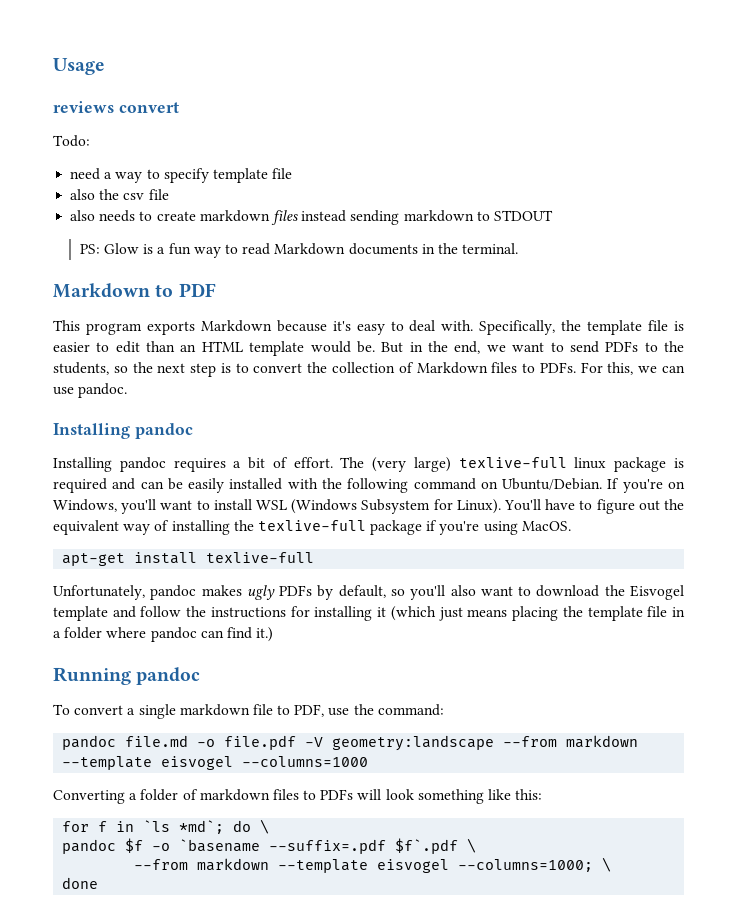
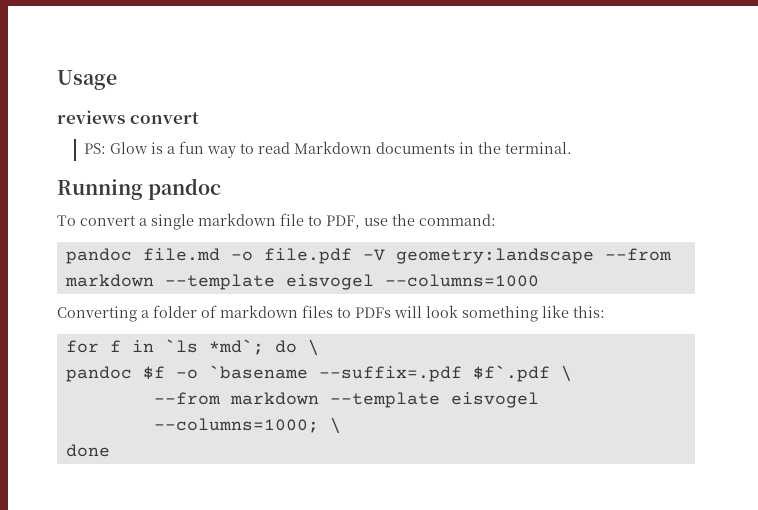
- Todo:
- need a way to specify template file
- also the csv file
- also needs to create markdown files instead sending markdown to STDOUT
- Markdown to PDF
- This program exports Markdown because it's easy to deal with. Specifically, the template file is easier to edit than an HTML template would be. But in the end, we want to send PDFs to the students, so the next step is to convert the collection of Markdown files to PDFs. For this, we can use pandoc.
- Installing pandoc
- Installing pandoc requires a bit of effort. The (very large) texlive-full linux package is required and can be easily installed with the following command on Ubuntu/Debian. If you're on Windows, you'll want to install WSL (Windows Subsystem for Linux). You'll have to figure out the equivalent way of installing the texlive-full package if you're using MacOS.
- apt-get install texlive-full
- Unfortunately, pandoc makes ugly PDFs by default, so you'll also want to download the Eisvogel template and follow the instructions for installing it (which just means placing the template file in a folder where pandoc can find it.)

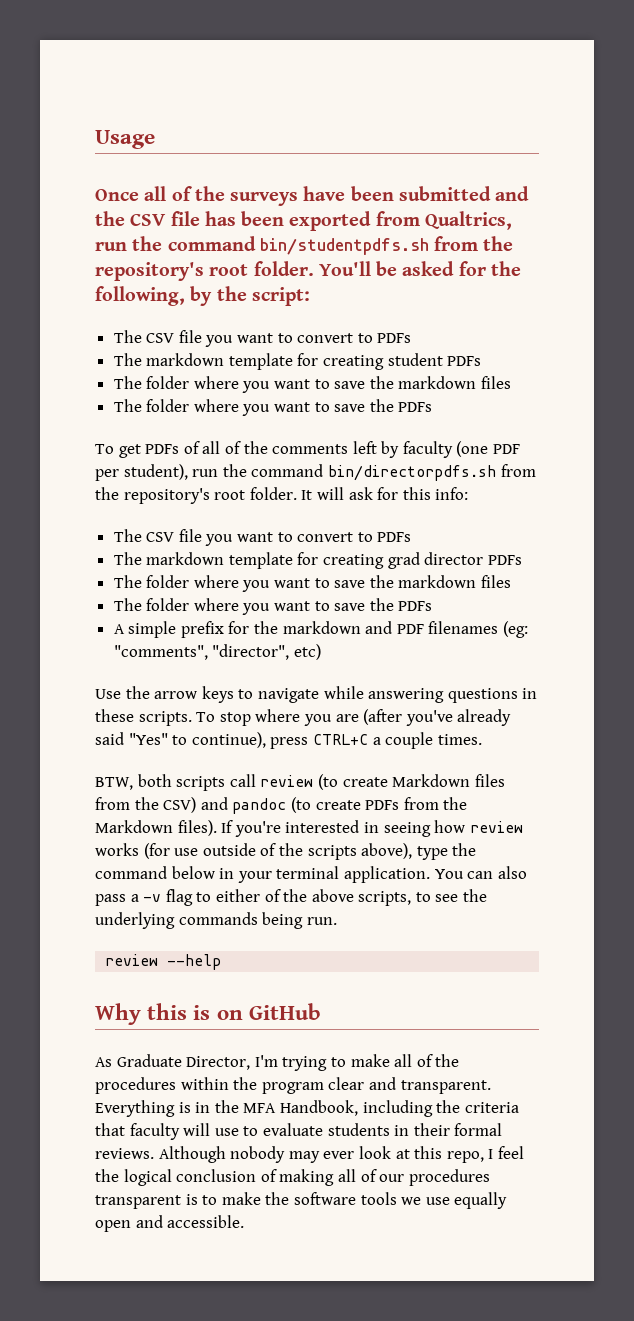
- reviews convert
- PS: Glow is a fun way to read Markdown documents in the terminal.
- Running pandoc
- To convert a single markdown file to PDF, use the command:
- pandoc file.md -o file.pdf -V geometry:landscape --from markdown --template eisvogel --columns=1000
- Converting a folder of markdown files to PDFs will look something like this:
- for f in `ls *md`; do \
- pandoc $f -o `basename --suffix=.pdf $f`.pdf \
- --from markdown --template eisvogel --columns=1000; \
- done
+ Once all of the surveys have been submitted and the CSV file has been exported from Qualtrics, run the command bin/studentpdfs.sh from the repository's root folder. You'll be asked for the following, by the script:
+ The CSV file you want to convert to PDFs
+ The markdown template for creating student PDFs
+ The folder where you want to save the markdown files
+ The folder where you want to save the PDFs
+ To get PDFs of all of the comments left by faculty (one PDF per student), run the command bin/directorpdfs.sh from the repository's root folder. It will ask for this info:
+ The CSV file you want to convert to PDFs
+ The markdown template for creating grad director PDFs
+ The folder where you want to save the markdown files
+ The folder where you want to save the PDFs
+ A simple prefix for the markdown and PDF filenames (eg: "comments", "director", etc)
+ Use the arrow keys to navigate while answering questions in these scripts. To stop where you are (after you've already said "Yes" to continue), press CTRL+C a couple times.
+ BTW, both scripts call review (to create Markdown files from the CSV) and pandoc (to create PDFs from the Markdown files). If you're interested in seeing how review works (for use outside of the scripts above), type the command below in your terminal application. You can also pass a -v flag to either of the above scripts, to see the underlying commands being run.
+ review --help
+ Why this is on GitHub
+ As Graduate Director, I'm trying to make all of the procedures within the program clear and transparent. Everything is in the MFA Handbook, including the criteria that faculty will use to evaluate students in their formal reviews. Although nobody may ever look at this repo, I feel the logical conclusion of making all of our procedures transparent is to make the software tools we use equally open and accessible.

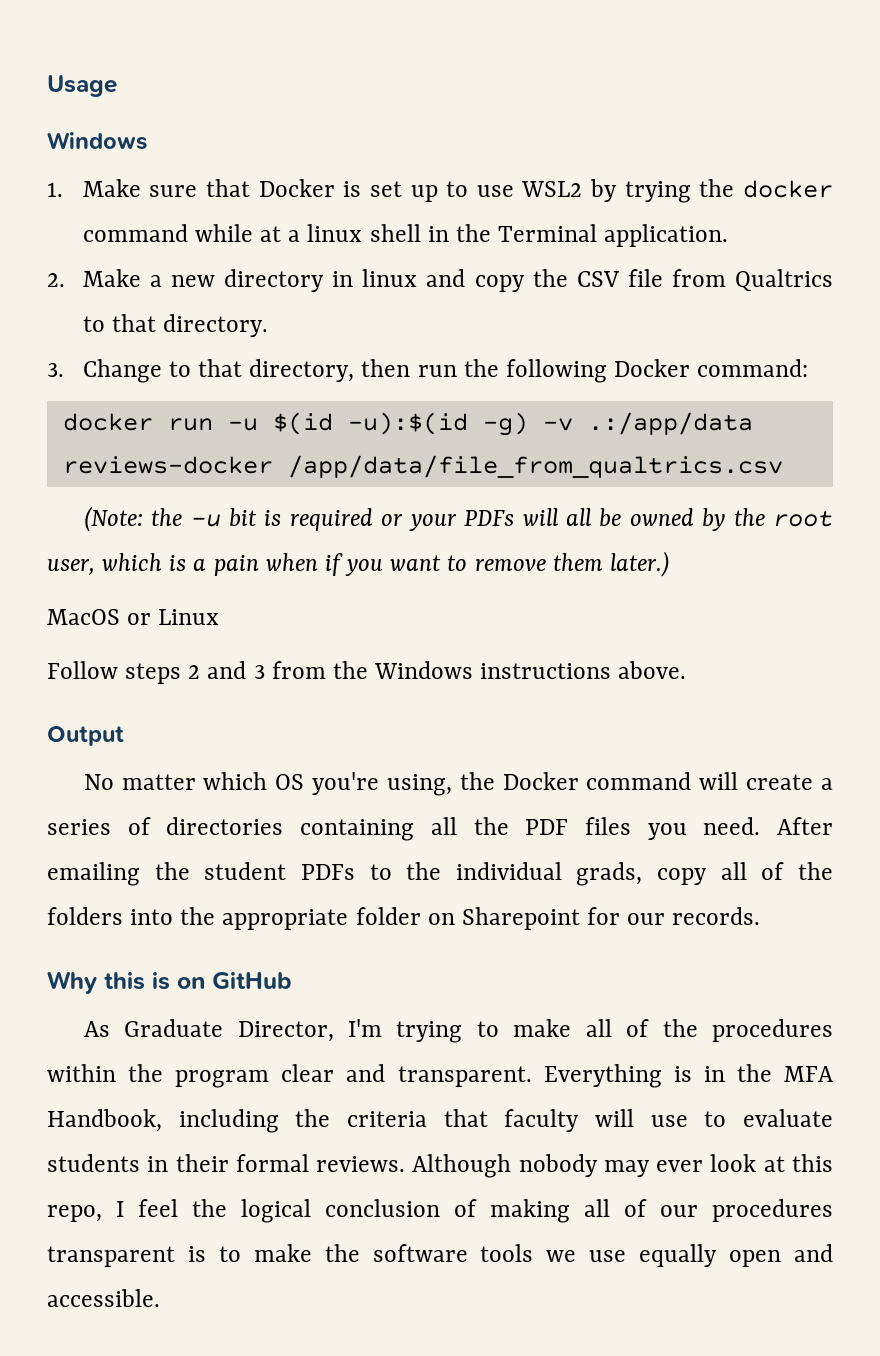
  Usage
- Once all of the surveys have been submitted and the CSV file has been exported from Qualtrics, run the command bin/studentpdfs.sh from the repository's root folder. You'll be asked for the following, by the script:
- The CSV file you want to convert to PDFs
- The markdown template for creating student PDFs
- The folder where you want to save the markdown files
- The folder where you want to save the PDFs
- To get PDFs of all of the comments left by faculty (one PDF per student), run the command bin/directorpdfs.sh from the repository's root folder. It will ask for this info:
- The CSV file you want to convert to PDFs
- The markdown template for creating grad director PDFs
- The folder where you want to save the markdown files
- The folder where you want to save the PDFs
- A simple prefix for the markdown and PDF filenames (eg: "comments", "director", etc)
- Use the arrow keys to navigate while answering questions in these scripts. To stop where you are (after you've already said "Yes" to continue), press CTRL+C a couple times.
- BTW, both scripts call review (to create Markdown files from the CSV) and pandoc (to create PDFs from the Markdown files). If you're interested in seeing how review works (for use outside of the scripts above), type the command below in your terminal application. You can also pass a -v flag to either of the above scripts, to see the underlying commands being run.
- review --help
+ Windows
+ 1. Make sure that Docker is set up to use WSL2 by trying the docker command while at a linux shell in the Terminal application.
+ 2. Make a new directory in linux and copy the CSV file from Qualtrics to that directory.
+ 3. Change to that directory, then run the following Docker command:
+ docker run -u $(id -u):$(id -g) -v .:/app/data reviews-docker /app/data/file_from_qualtrics.csv
+ (Note: the -u bit is required or your PDFs will all be owned by the root user, which is a pain when if you want to remove them later.)
+ MacOS or Linux
+ Follow steps 2 and 3 from the Windows instructions above.
+ Output
+ No matter which OS you're using, the Docker command will create a series of directories containing all the PDF files you need. After emailing the student PDFs to the individual grads, copy all of the folders into the appropriate folder on Sharepoint for our records.

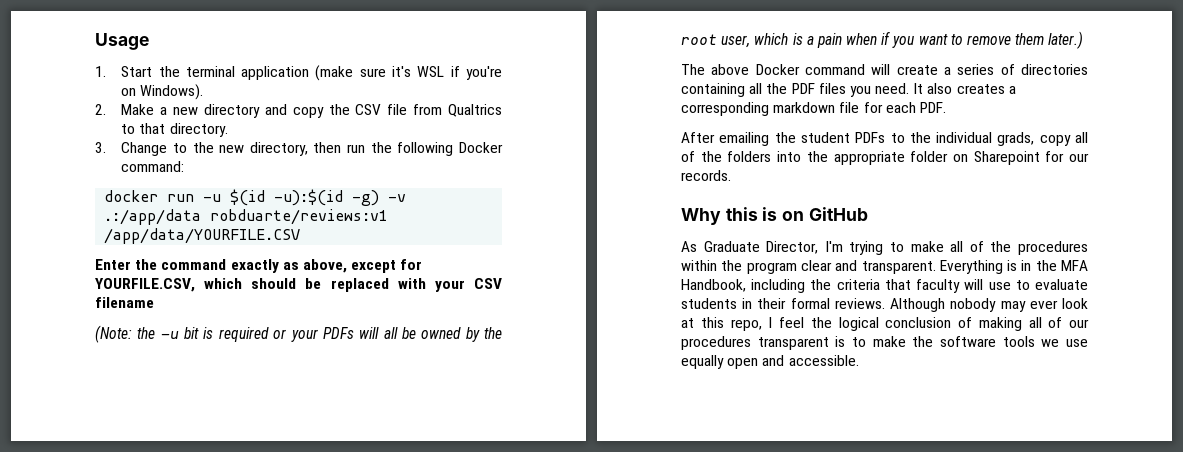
  Usage
- Windows
- 1. Make sure that Docker is set up to use WSL2 by trying the docker command while at a linux shell in the Terminal application.
+ 1. Start the terminal application (make sure it's WSL if you're on Windows).
- 2. Make a new directory in linux and copy the CSV file from Qualtrics to that directory.
+ 2. Make a new directory and copy the CSV file from Qualtrics to that directory.
- 3. Change to that directory, then run the following Docker command:
+ 3. Change to the new directory, then run the following Docker command:
- docker run -u $(id -u):$(id -g) -v .:/app/data reviews-docker /app/data/file_from_qualtrics.csv
+ docker run -u $(id -u):$(id -g) -v .:/app/data robduarte/reviews:v1 /app/data/YOURFILE.CSV
+ Enter the command exactly as above, except for YOURFILE.CSV, which should be replaced with your CSV filename
- MacOS or Linux
- Follow steps 2 and 3 from the Windows instructions above.
- Output
- No matter which OS you're using, the Docker command will create a series of directories containing all the PDF files you need. After emailing the student PDFs to the individual grads, copy all of the folders into the appropriate folder on Sharepoint for our records.
+ The above Docker command will create a series of directories containing all the PDF files you need. It also creates a corresponding markdown file for each PDF.
+ After emailing the student PDFs to the individual grads, copy all of the folders into the appropriate folder on Sharepoint for our records.

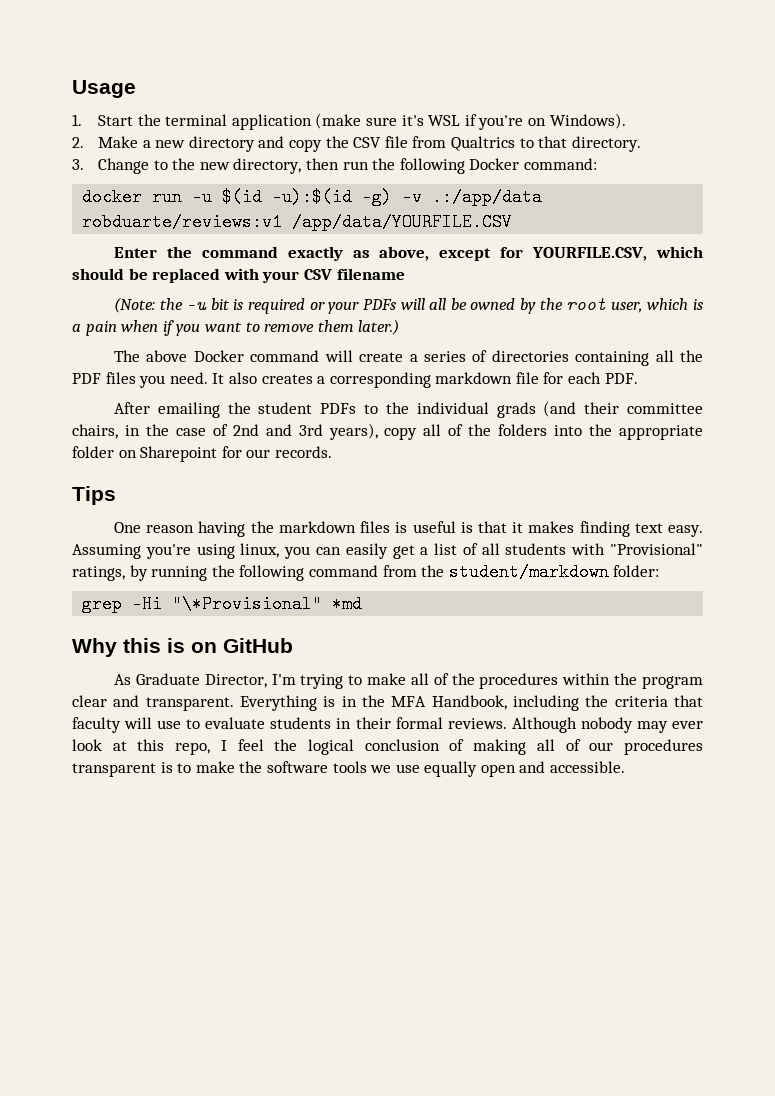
- After emailing the student PDFs to the individual grads, copy all of the folders into the appropriate folder on Sharepoint for our records.
+ After emailing the student PDFs to the individual grads (and their committee chairs, in the case of 2nd and 3rd years), copy all of the folders into the appropriate folder on Sharepoint for our records.
+ Tips
+ One reason having the markdown files is useful is that it makes finding text easy. Assuming you're using linux, you can easily get a list of all students with "Provisional" ratings, by running the following command from the student/markdown folder:
+ grep -Hi "\*Provisional" *md

